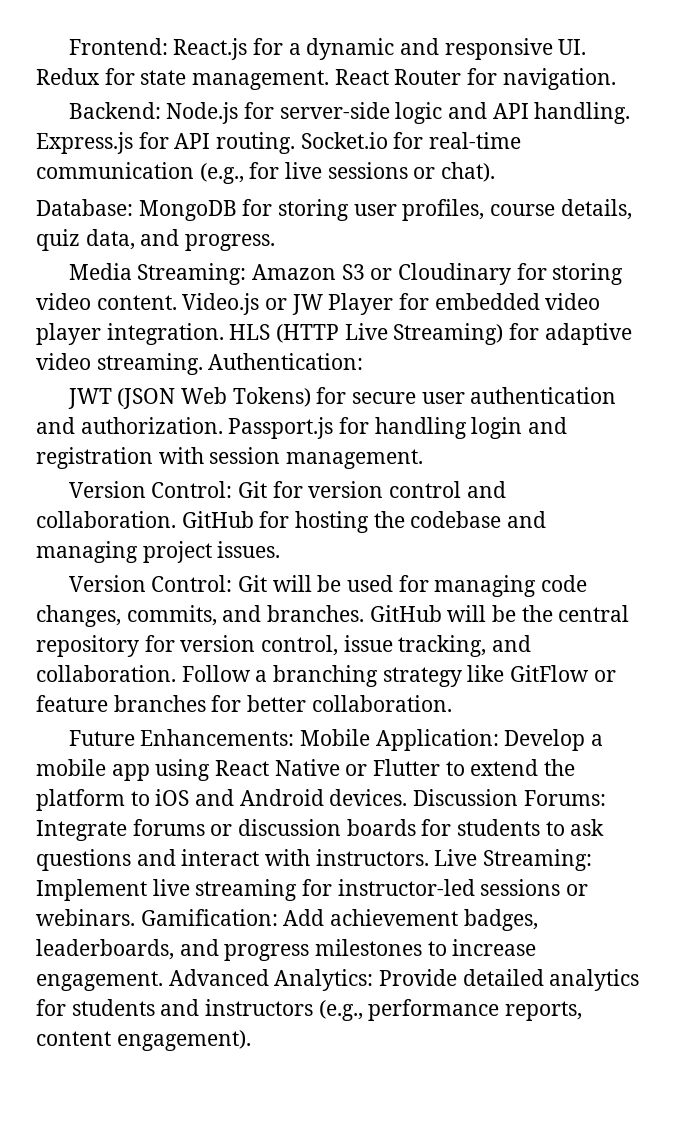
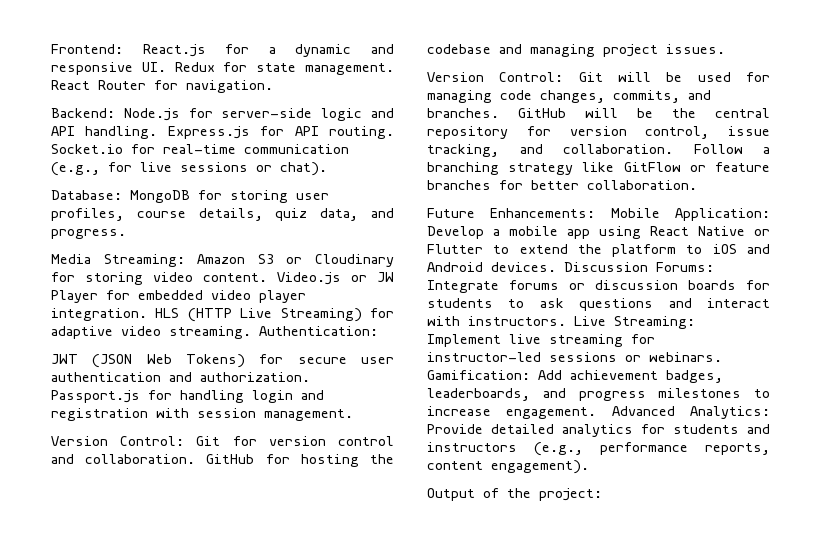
+ Output of the project:

